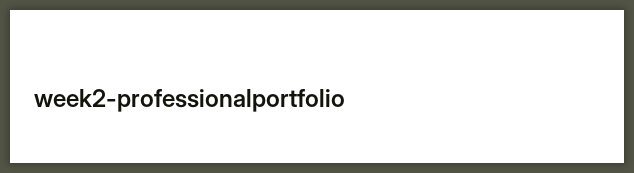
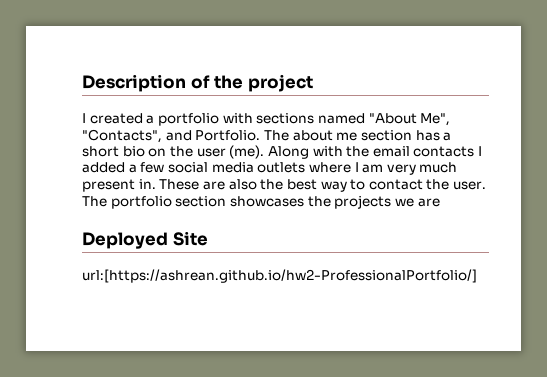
- week2-professionalportfolio
+ Description of the project
+ I created a portfolio with sections named "About Me", "Contacts", and Portfolio. The about me section has a short bio on the user (me). Along with the email contacts I added a few social media outlets where I am very much present in. These are also the best way to contact the user. The portfolio section showcases the projects we are
+ Deployed Site
+ url:[https://ashrean.github.io/hw2-ProfessionalPortfolio/]

